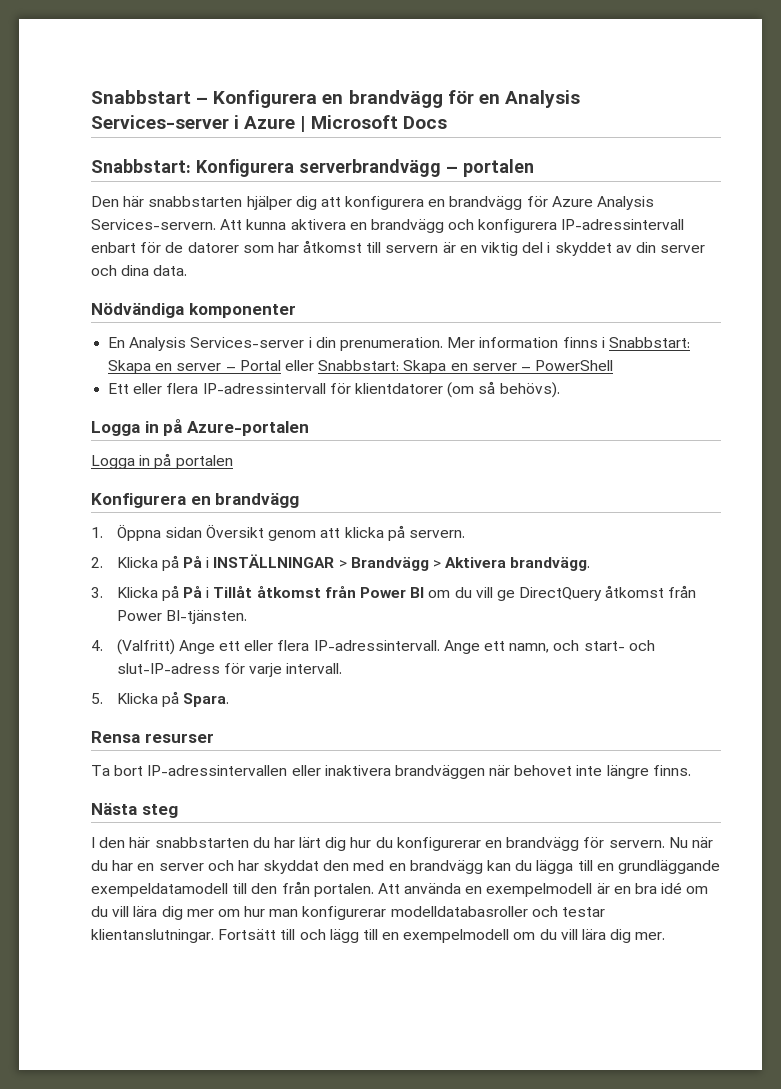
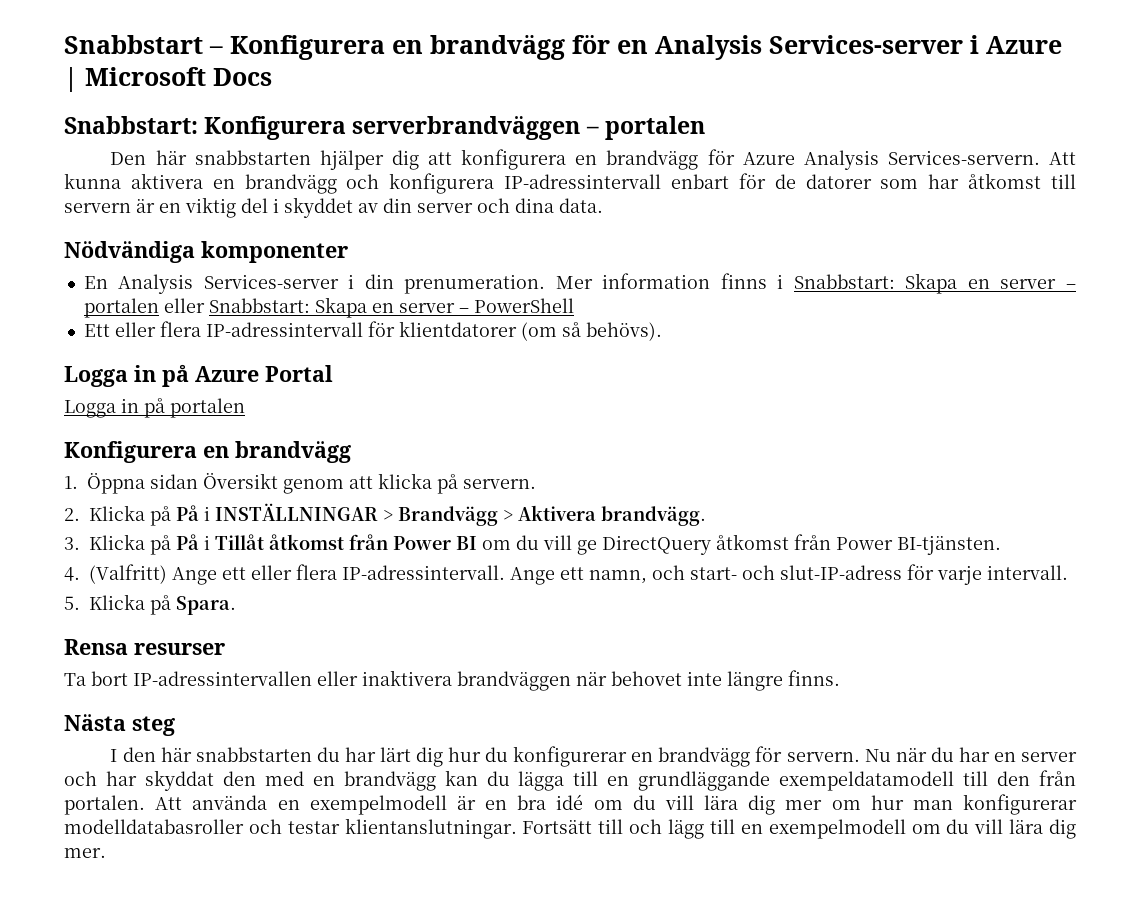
- Snabbstart: Konfigurera serverbrandvägg – portalen
+ Snabbstart: Konfigurera serverbrandväggen – portalen
- Mer information finns i Snabbstart: Skapa en server – Portal eller Snabbstart: Skapa en server – PowerShell
+ Mer information finns i Snabbstart: Skapa en server – portalen eller Snabbstart: Skapa en server – PowerShell
- Logga in på Azure-portalen
+ Logga in på Azure Portal

